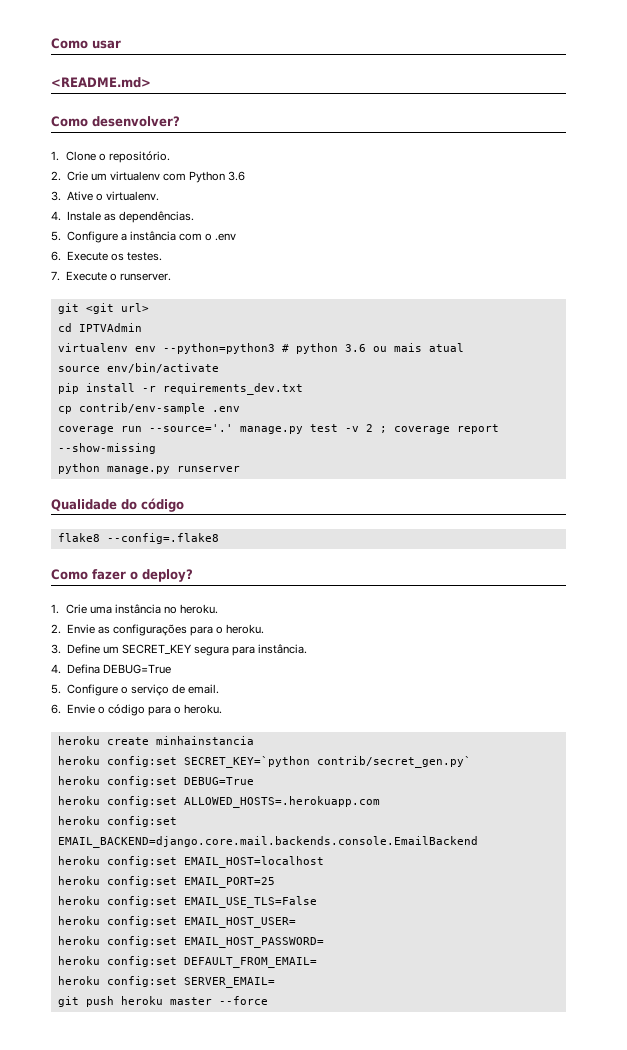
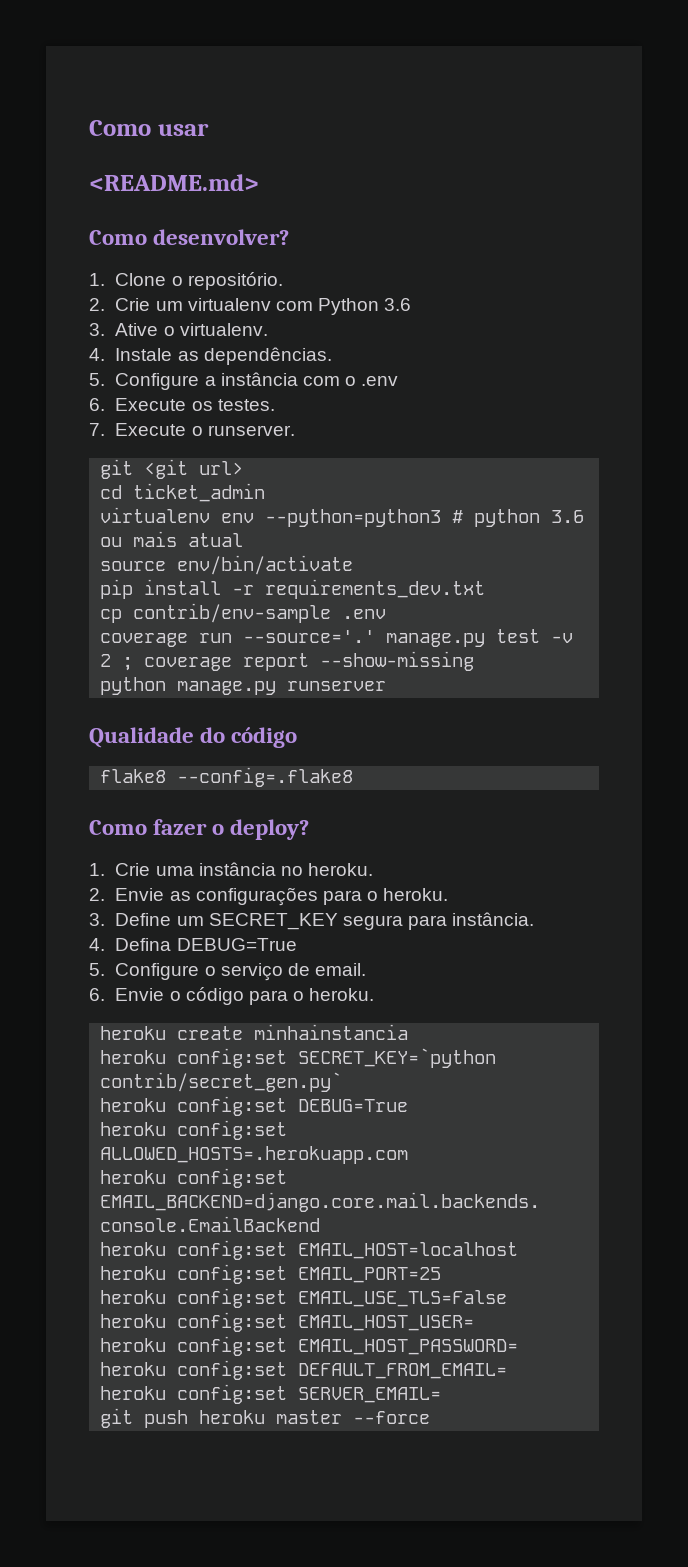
- cd IPTVAdmin
+ cd ticket_admin

